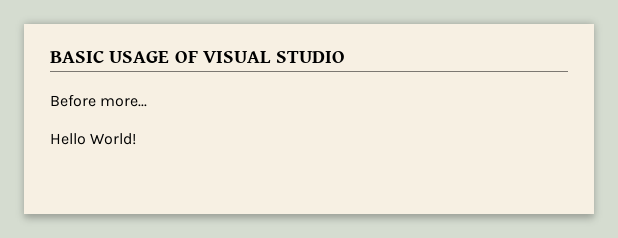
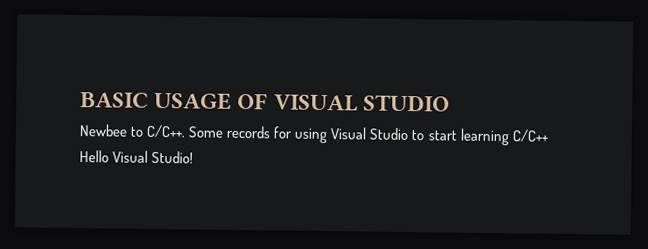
- Before more...
+ Newbee to C/C++. Some records for using Visual Studio to start learning C/C++
- Hello World!
+ Hello Visual Studio!

